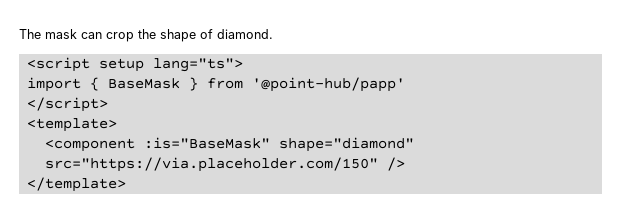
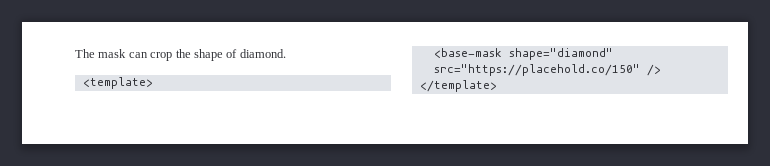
- <script setup lang="ts">
- import { BaseMask } from '@point-hub/papp'
- </script>
  <template>
- <component :is="BaseMask" shape="diamond" src="https://via.placeholder.com/150" />
+ <base-mask shape="diamond" src="https://placehold.co/150" />

